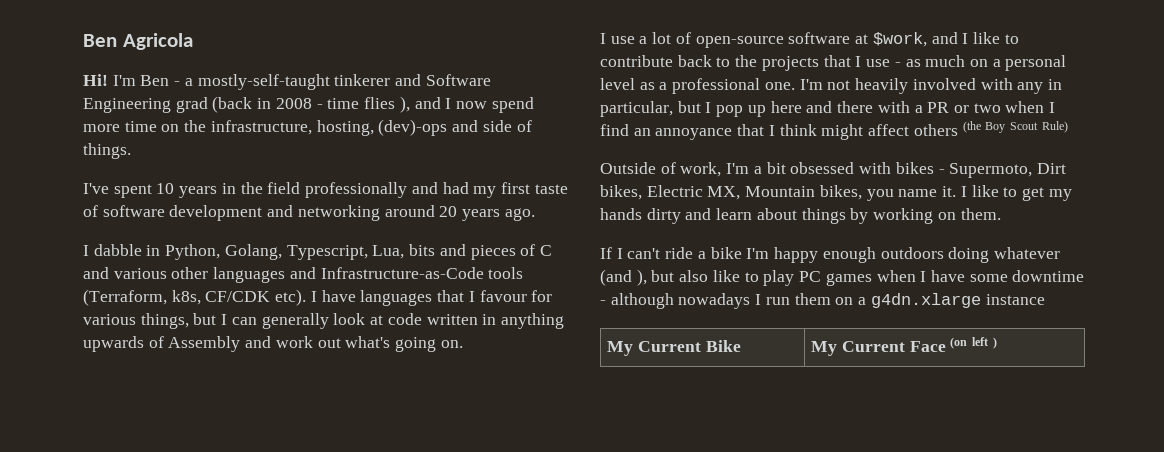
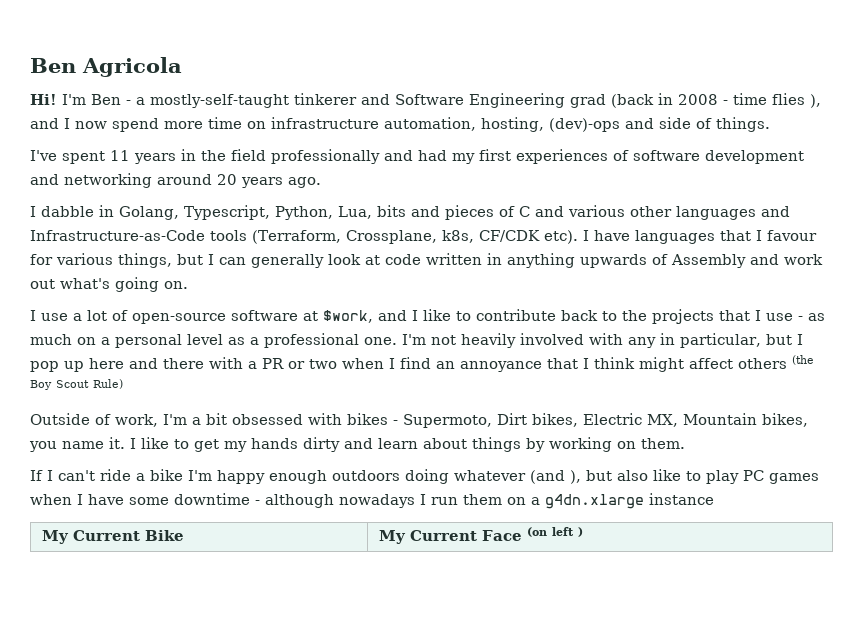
- I'm Ben - a mostly-self-taught tinkerer and Software Engineering grad (back in 2008 - time flies ), and I now spend more time on the infrastructure, hosting, (dev)-ops and side of things.
+ I'm Ben - a mostly-self-taught tinkerer and Software Engineering grad (back in 2008 - time flies ), and I now spend more time on infrastructure automation, hosting, (dev)-ops and side of things.
- I've spent 10 years in the field professionally and had my first taste of software development and networking around 20 years ago.
+ I've spent 11 years in the field professionally and had my first experiences of software development and networking around 20 years ago.
- I dabble in Python, Golang, Typescript, Lua, bits and pieces of C and various other languages and Infrastructure-as-Code tools (Terraform, k8s, CF/CDK etc).
+ I dabble in Golang, Typescript, Python, Lua, bits and pieces of C and various other languages and Infrastructure-as-Code tools (Terraform, Crossplane, k8s, CF/CDK etc).

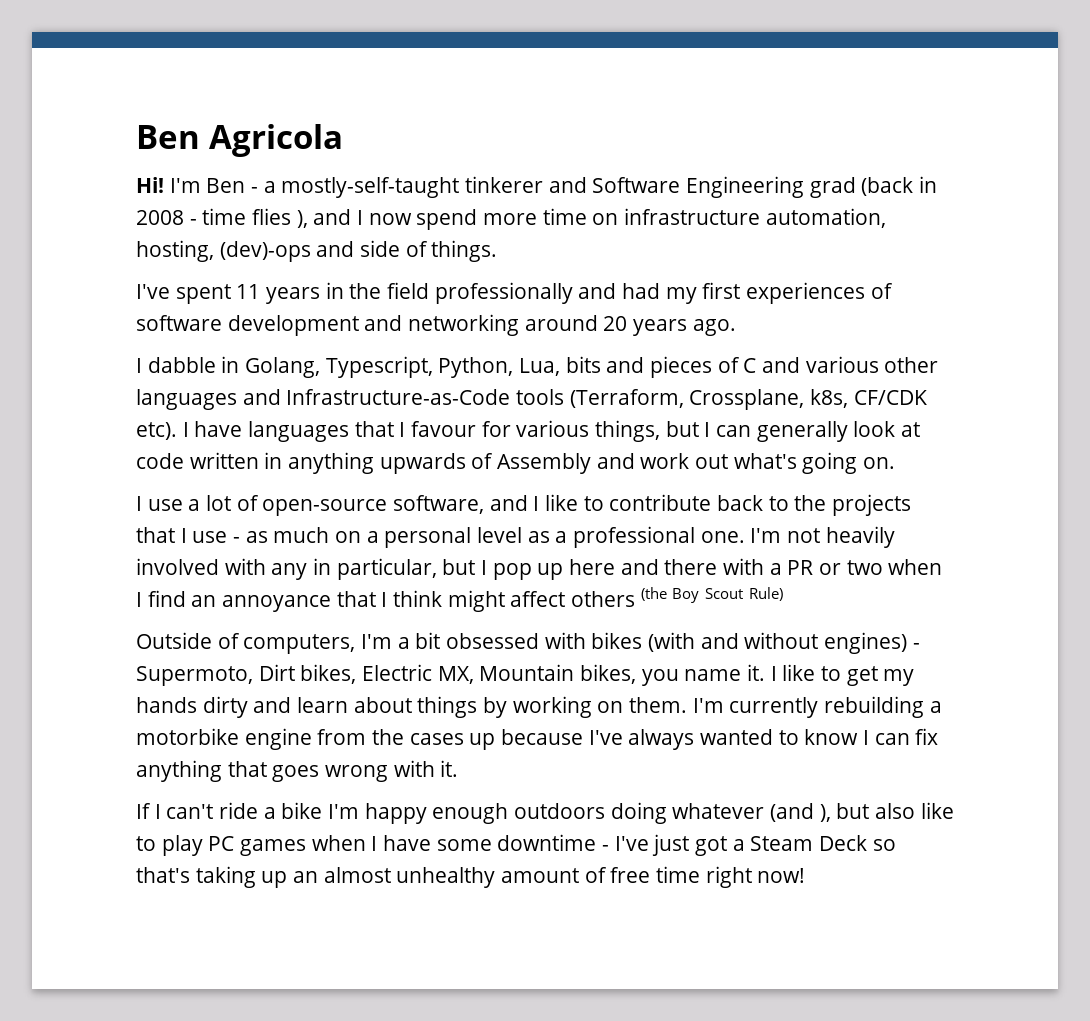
- I use a lot of open-source software at $work, and I like to contribute back to the projects that I use - as much on a personal level as a professional one.
+ I use a lot of open-source software, and I like to contribute back to the projects that I use - as much on a personal level as a professional one.
- Outside of work, I'm a bit obsessed with bikes - Supermoto, Dirt bikes, Electric MX, Mountain bikes, you name it.
+ Outside of computers, I'm a bit obsessed with bikes (with and without engines) - Supermoto, Dirt bikes, Electric MX, Mountain bikes, you name it.
+ I'm currently rebuilding a motorbike engine from the cases up because I've always wanted to know I can fix anything that goes wrong with it.
- If I can't ride a bike I'm happy enough outdoors doing whatever (and ), but also like to play PC games when I have some downtime - although nowadays I run them on a g4dn.xlarge instance
- My Current Bike | My Current Face (on left )
+ If I can't ride a bike I'm happy enough outdoors doing whatever (and ), but also like to play PC games when I have some downtime - I've just got a Steam Deck so that's taking up an almost unhealthy amount of free time right now!

